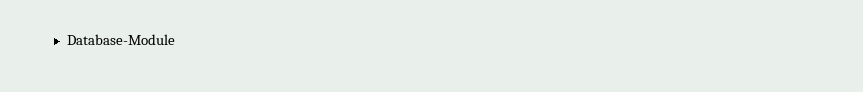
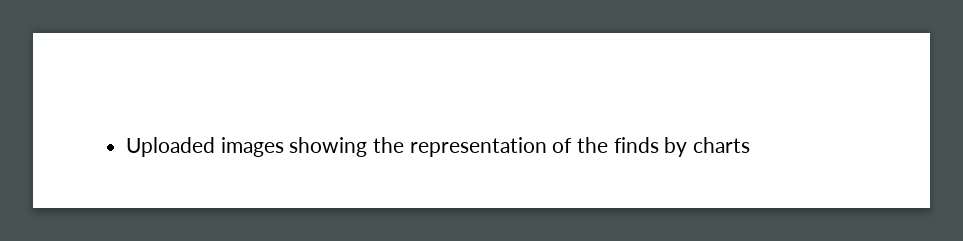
- Database-Module
+ Uploaded images showing the representation of the finds by charts

